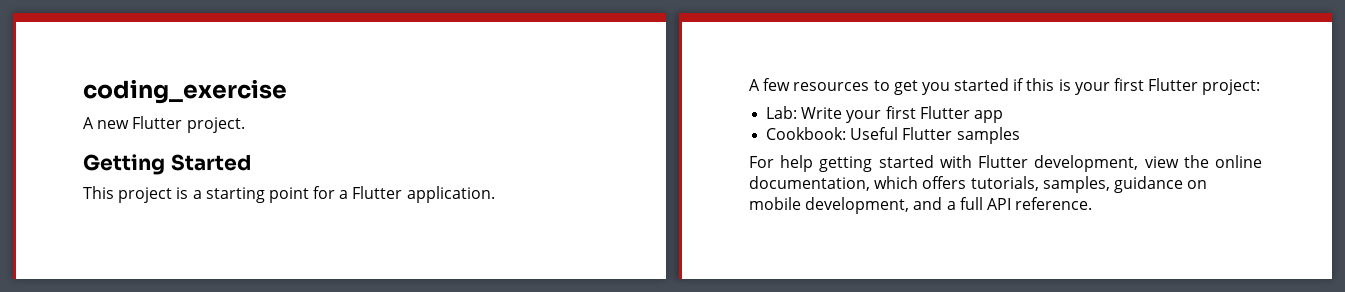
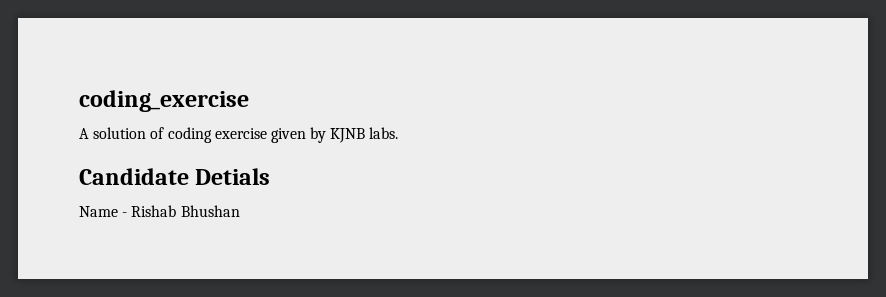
- A new Flutter project.
- Getting Started
- This project is a starting point for a Flutter application.
- A few resources to get you started if this is your first Flutter project:
- Lab: Write your first Flutter app
- Cookbook: Useful Flutter samples
- For help getting started with Flutter development, view the online documentation, which offers tutorials, samples, guidance on mobile development, and a full API reference.
+ A solution of coding exercise given by KJNB labs.
+ Candidate Detials
+ Name - Rishab Bhushan

